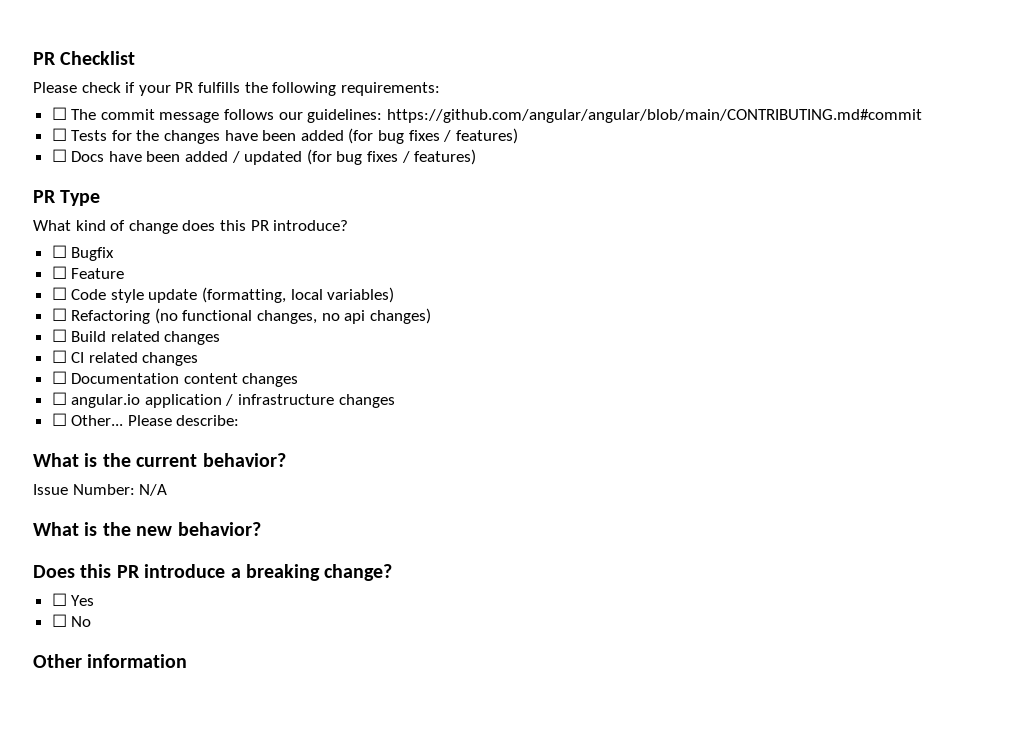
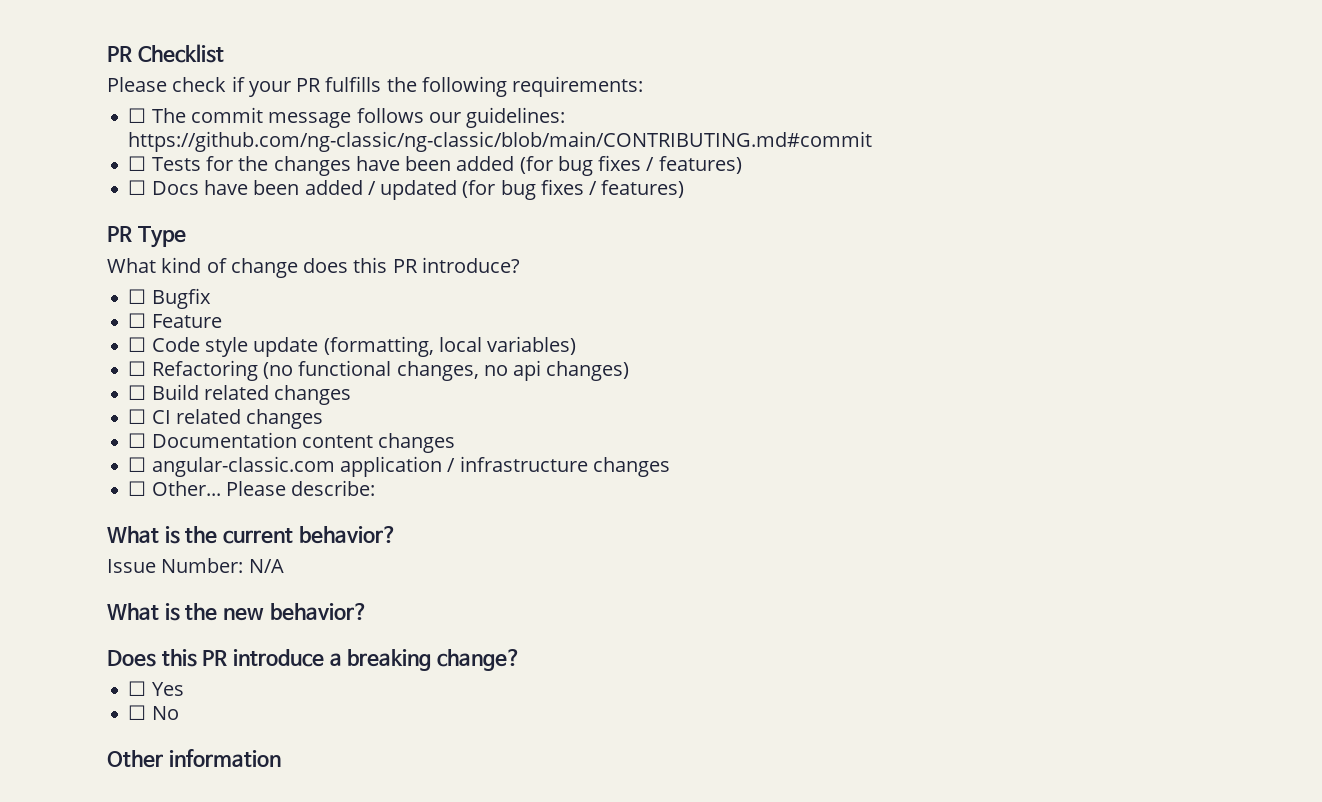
- ☐ The commit message follows our guidelines: https://github.com/angular/angular/blob/main/CONTRIBUTING.md#commit
+ ☐ The commit message follows our guidelines: https://github.com/ng-classic/ng-classic/blob/main/CONTRIBUTING.md#commit
- ☐ angular.io application / infrastructure changes
+ ☐ angular-classic.com application / infrastructure changes

